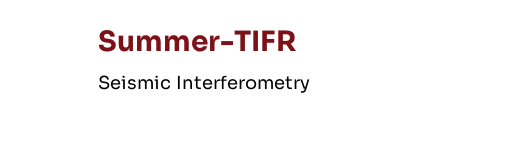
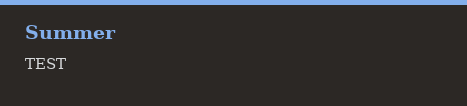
- Summer-TIFR
- Seismic Interferometry
+ Summer
+ TEST

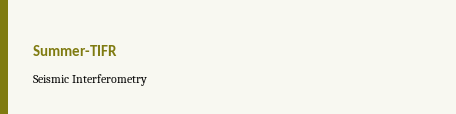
- Summer
- TEST
+ Summer-TIFR
+ Seismic Interferometry

